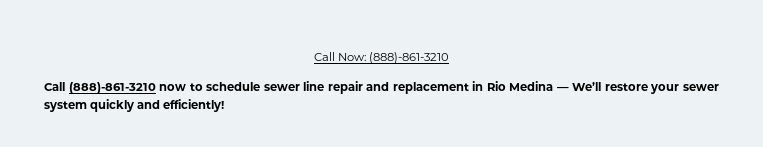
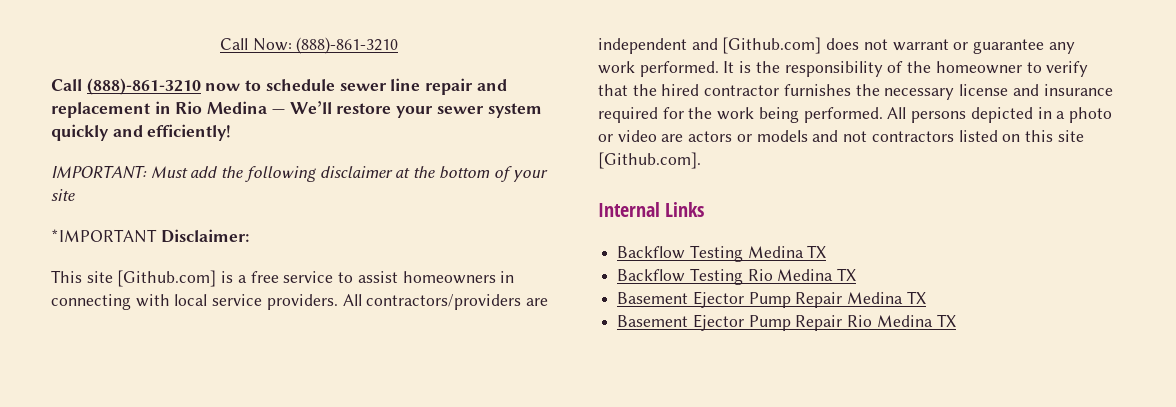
+ IMPORTANT: Must add the following disclaimer at the bottom of your site
+ *IMPORTANT Disclaimer:
+ This site [Github.com] is a free service to assist homeowners in connecting with local service providers. All contractors/providers are independent and [Github.com] does not warrant or guarantee any work performed. It is the responsibility of the homeowner to verify that the hired contractor furnishes the necessary license and insurance required for the work being performed. All persons depicted in a photo or video are actors or models and not contractors listed on this site [Github.com].
+ Internal Links
+ Backflow Testing Medina TX
+ Backflow Testing Rio Medina TX
+ Basement Ejector Pump Repair Medina TX
+ Basement Ejector Pump Repair Rio Medina TX

